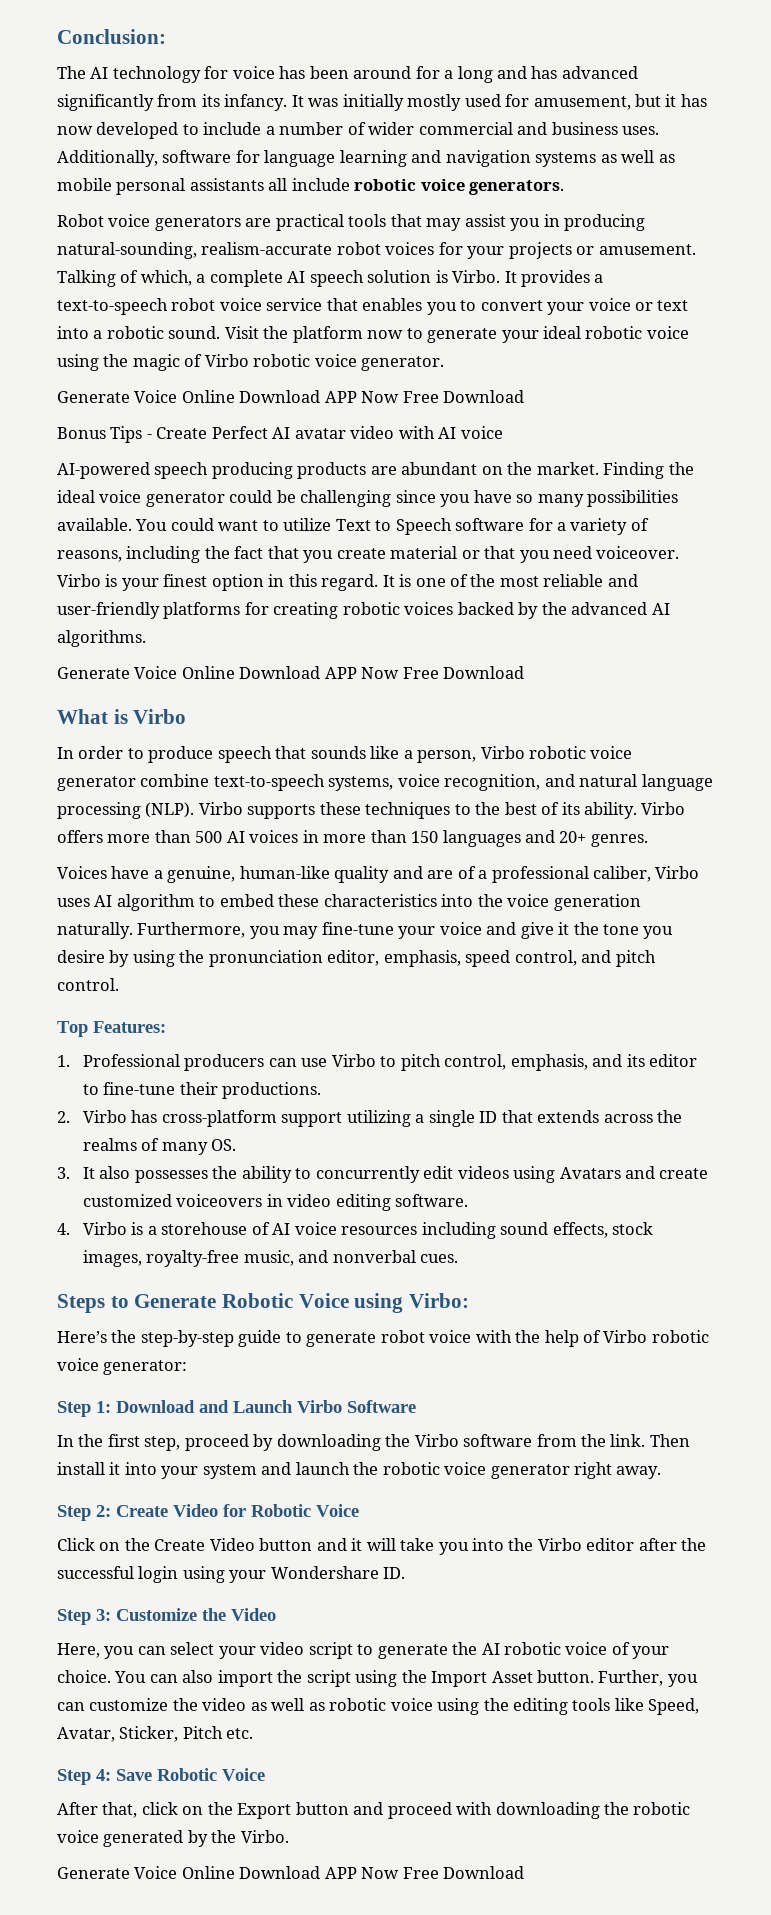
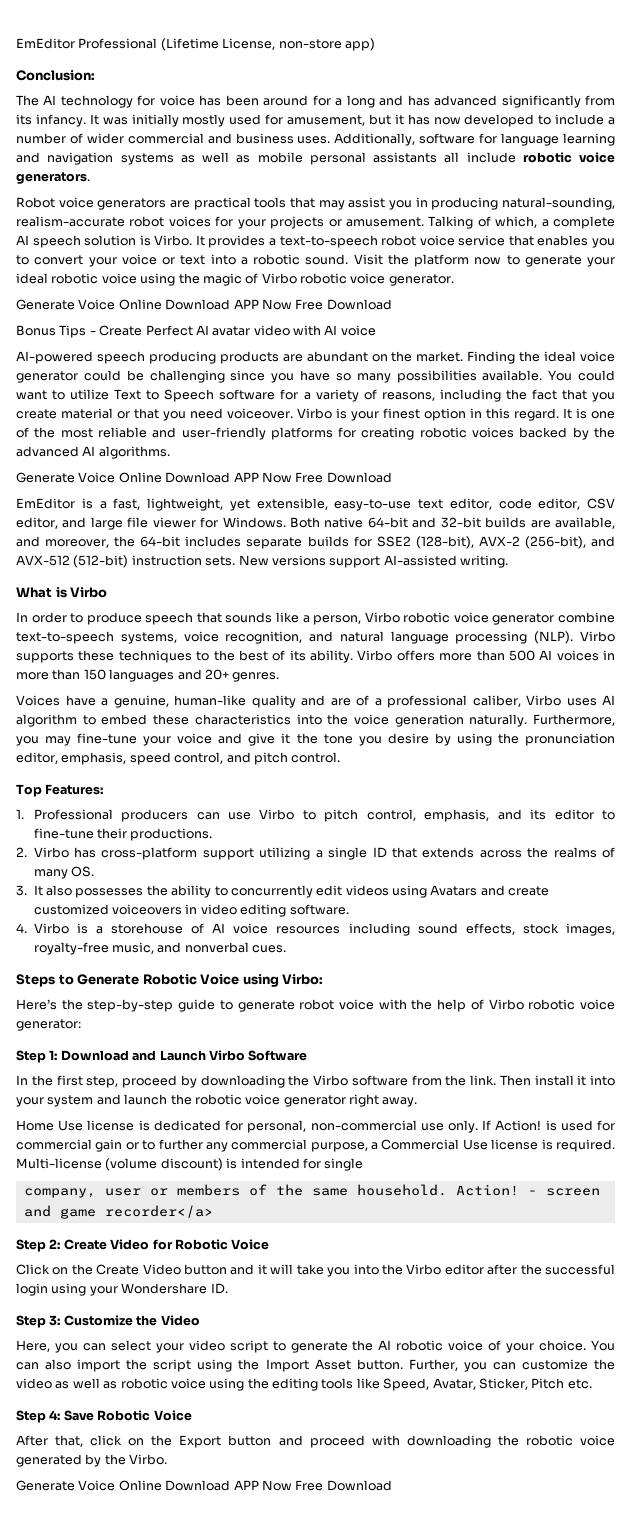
+ EmEditor Professional (Lifetime License, non-store app)
+ EmEditor is a fast, lightweight, yet extensible, easy-to-use text editor, code editor, CSV editor, and large file viewer for Windows. Both native 64-bit and 32-bit builds are available, and moreover, the 64-bit includes separate builds for SSE2 (128-bit), AVX-2 (256-bit), and AVX-512 (512-bit) instruction sets. New versions support AI-assisted writing.
+ Home Use license is dedicated for personal, non-commercial use only. If Action! is used for commercial gain or to further any commercial purpose, a Commercial Use license is required. Multi-license (volume discount) is intended for single
+ company, user or members of the same household. Action! - screen and game recorder</a>

